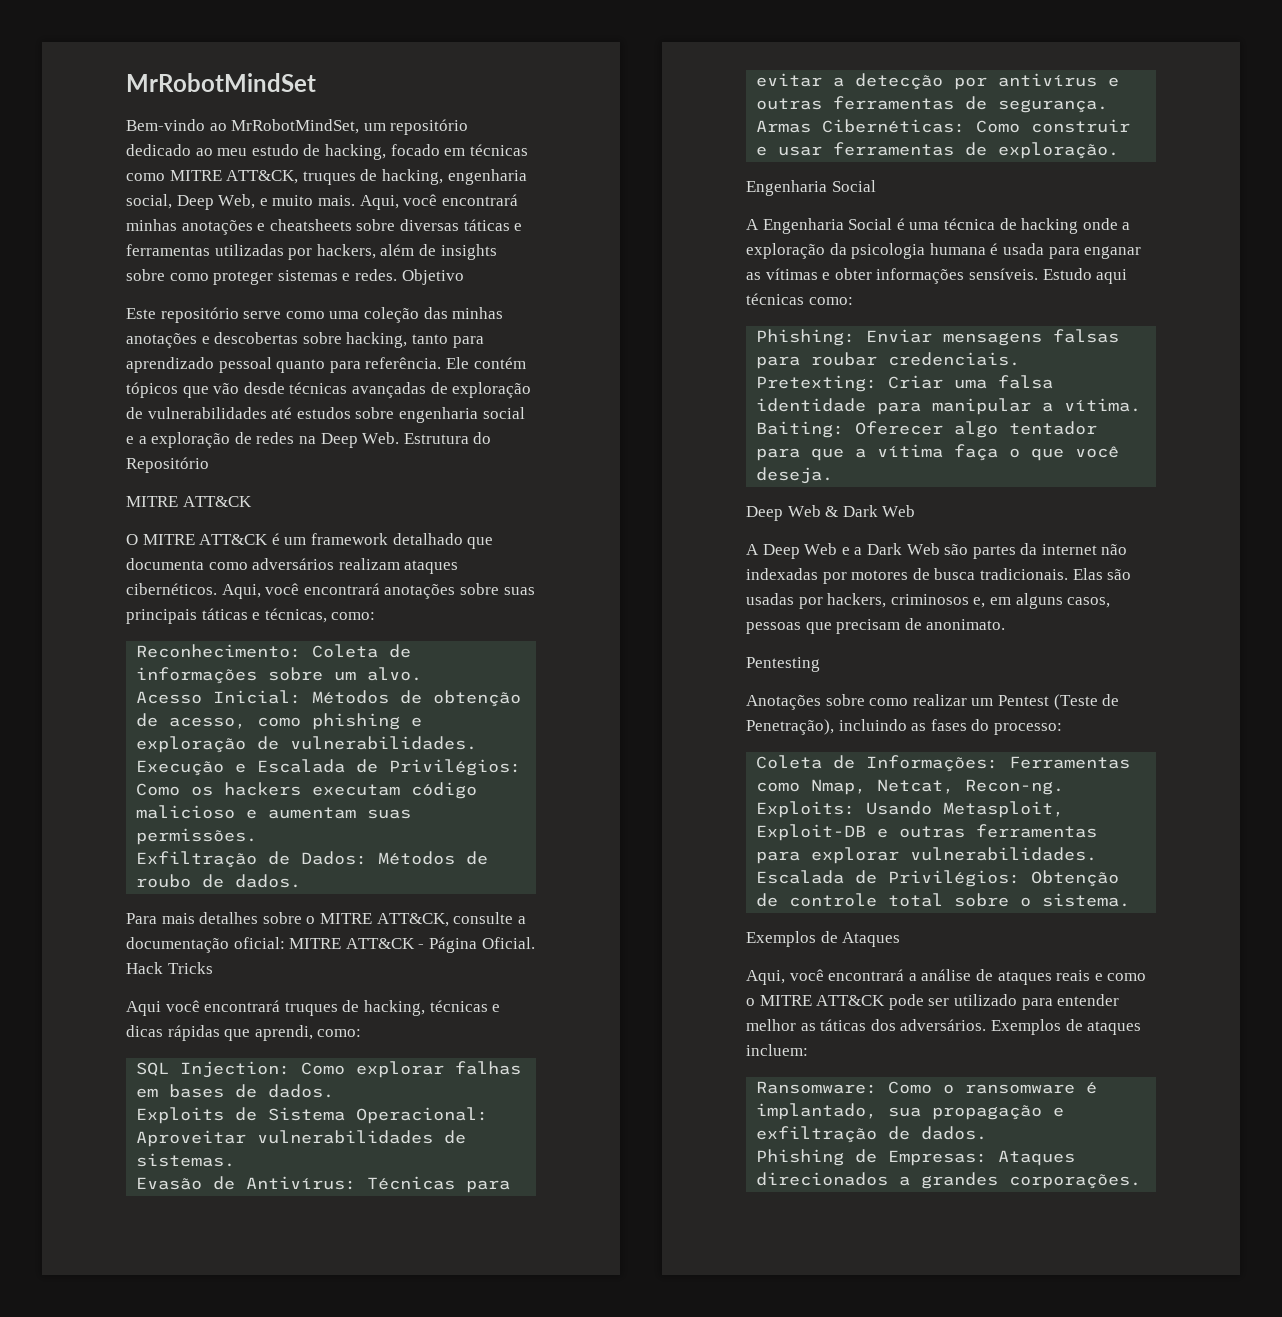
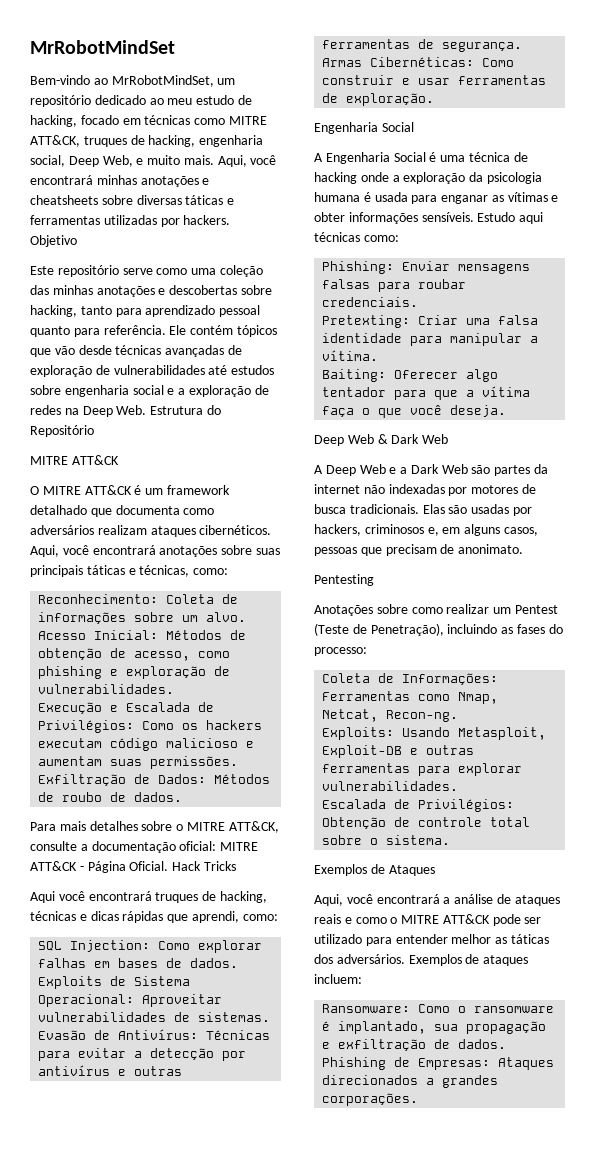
- Aqui, você encontrará minhas anotações e cheatsheets sobre diversas táticas e ferramentas utilizadas por hackers, além de insights sobre como proteger sistemas e redes.
+ Aqui, você encontrará minhas anotações e cheatsheets sobre diversas táticas e ferramentas utilizadas por hackers.

